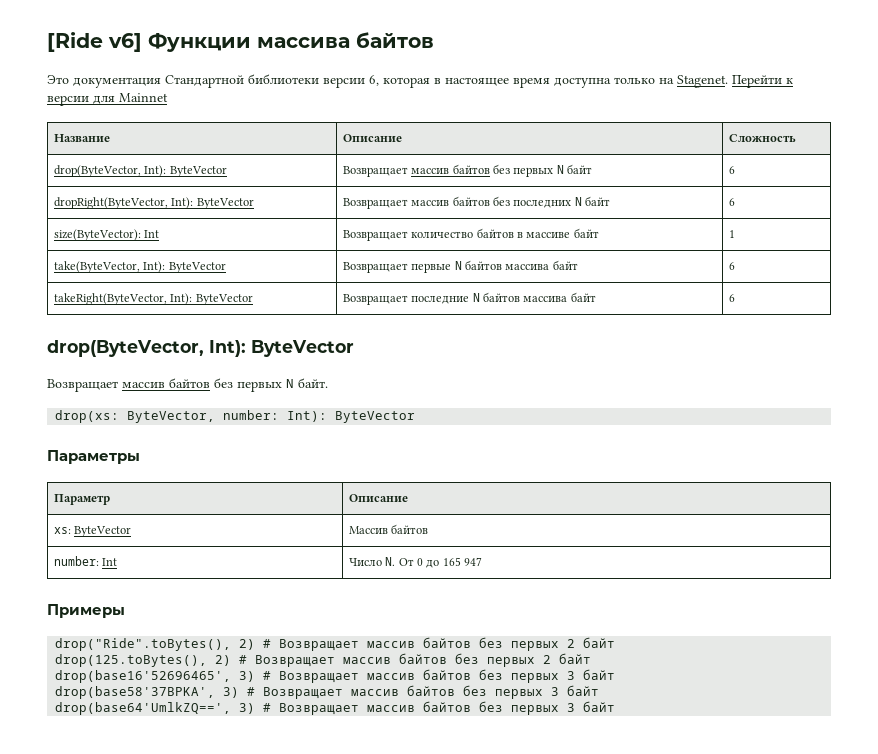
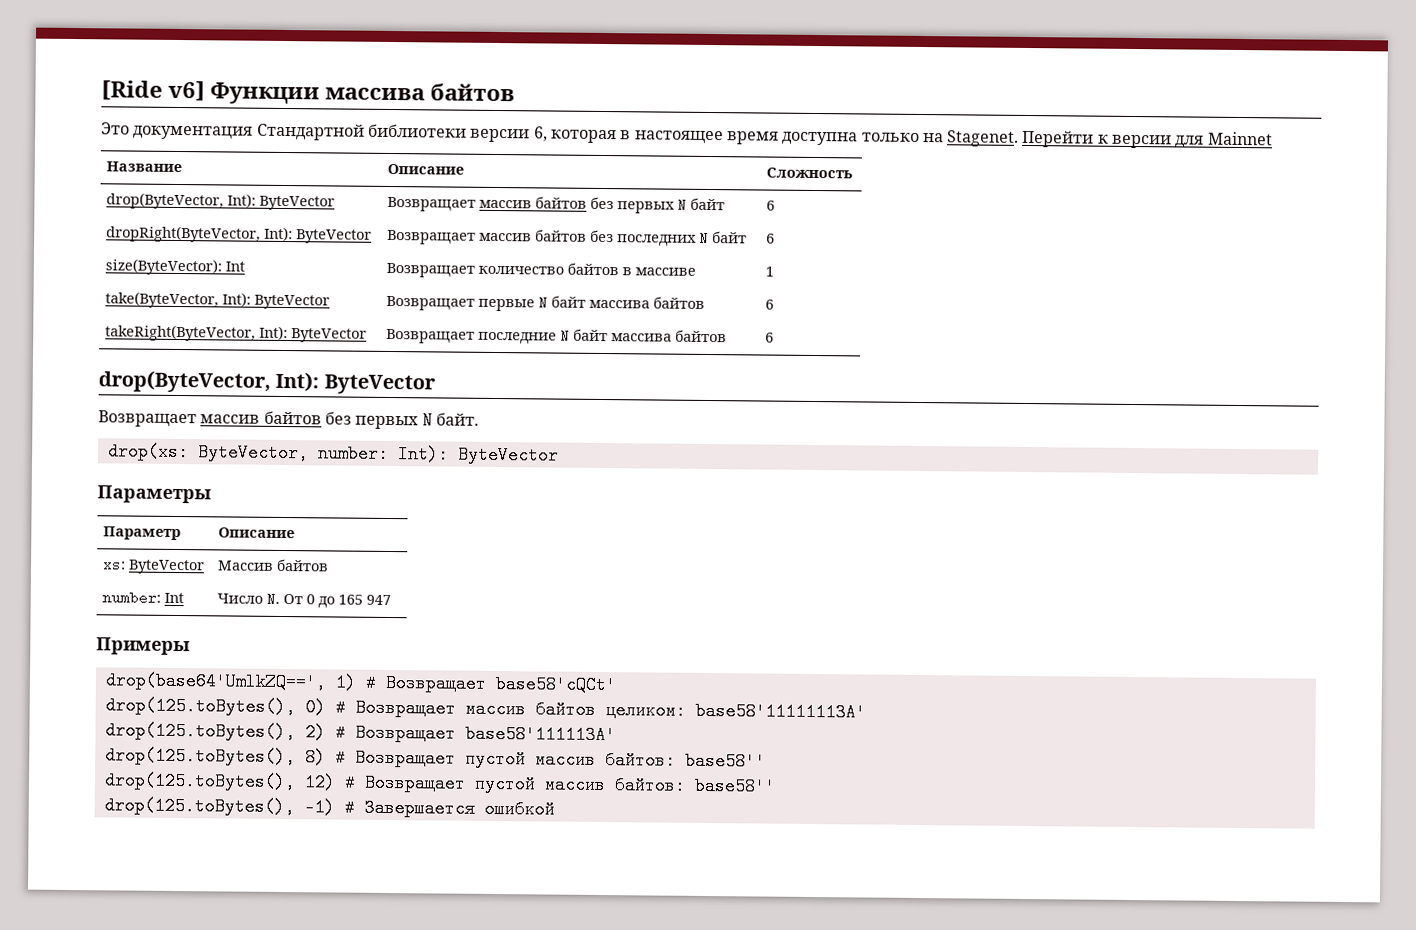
- size(ByteVector): Int | Возвращает количество байтов в массиве байт | 1
+ size(ByteVector): Int | Возвращает количество байтов в массиве | 1
- take(ByteVector, Int): ByteVector | Возвращает первые N байтов массива байт | 6
+ take(ByteVector, Int): ByteVector | Возвращает первые N байт массива байтов | 6
- takeRight(ByteVector, Int): ByteVector | Возвращает последние N байтов массива байт | 6
+ takeRight(ByteVector, Int): ByteVector | Возвращает последние N байт массива байтов | 6
- drop("Ride".toBytes(), 2) # Возвращает массив байтов без первых 2 байт
- drop(125.toBytes(), 2) # Возвращает массив байтов без первых 2 байт
- drop(base16'52696465', 3) # Возвращает массив байтов без первых 3 байт
- drop(base58'37BPKA', 3) # Возвращает массив байтов без первых 3 байт
- drop(base64'UmlkZQ==', 3) # Возвращает массив байтов без первых 3 байт
+ drop(base64'UmlkZQ==', 1) # Возвращает base58'cQCt'
+ drop(125.toBytes(), 0) # Возвращает массив байтов целиком: base58'11111113A'
+ drop(125.toBytes(), 2) # Возвращает base58'111113A'
+ drop(125.toBytes(), 8) # Возвращает пустой массив байтов: base58''
+ drop(125.toBytes(), 12) # Возвращает пустой массив байтов: base58''
+ drop(125.toBytes(), -1) # Завершается ошибкой

